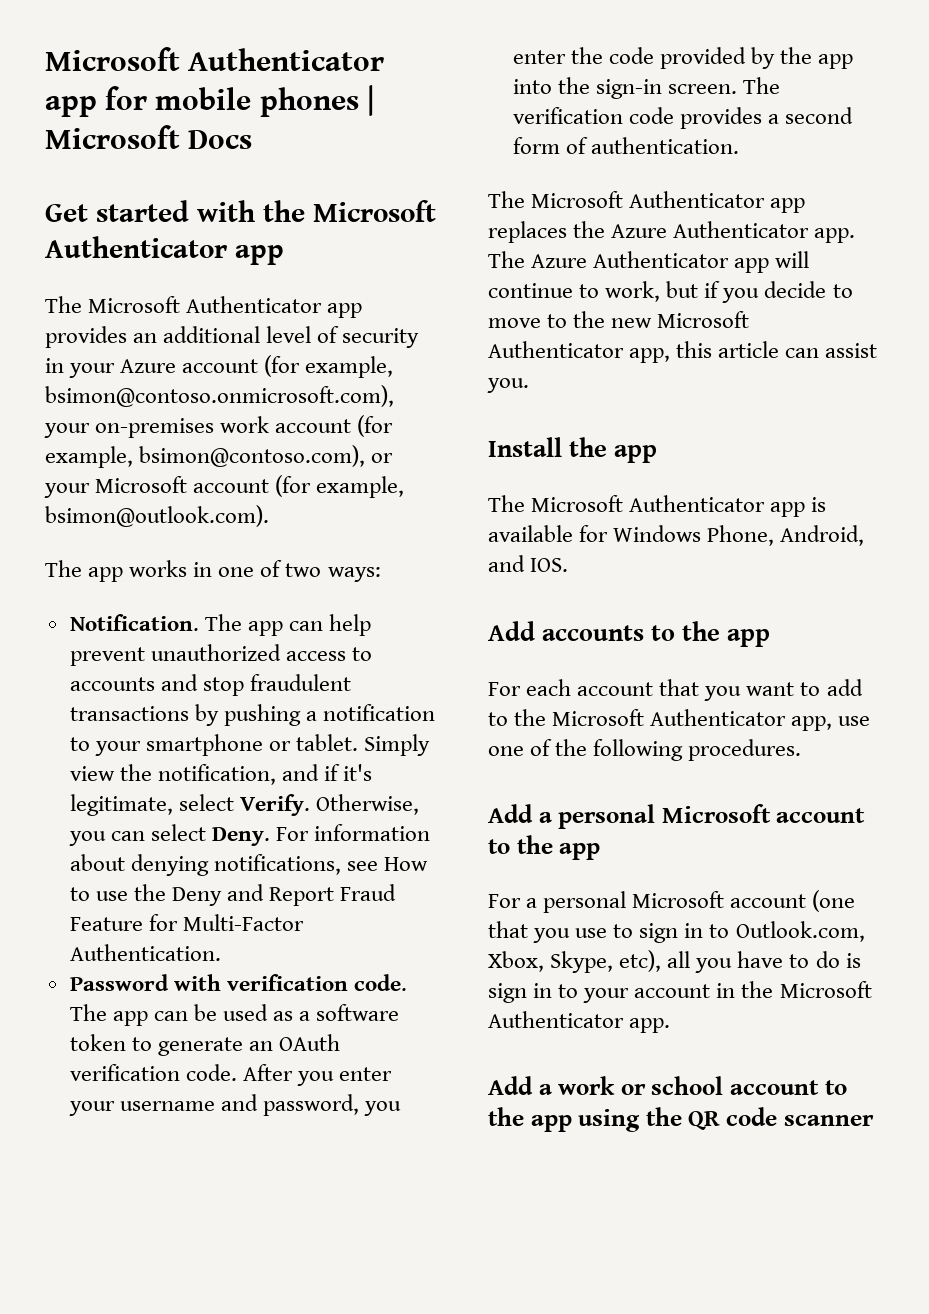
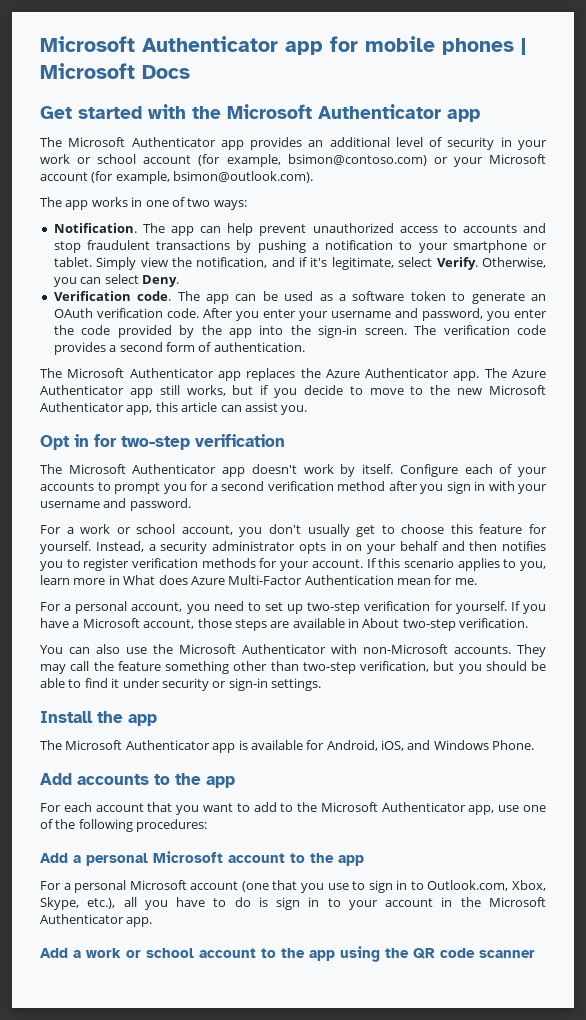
- The Microsoft Authenticator app provides an additional level of security in your Azure account (for example, bsimon@contoso.onmicrosoft.com), your on-premises work account (for example, bsimon@contoso.com), or your Microsoft account (for example, bsimon@outlook.com).
+ The Microsoft Authenticator app provides an additional level of security in your work or school account (for example, bsimon@contoso.com) or your Microsoft account (for example, bsimon@outlook.com).
- Otherwise, you can select Deny. For information about denying notifications, see How to use the Deny and Report Fraud Feature for Multi-Factor Authentication.
- Password with verification code.
+ Otherwise, you can select Deny.
+ Verification code.
- The Azure Authenticator app will continue to work, but if you decide to move to the new Microsoft Authenticator app, this article can assist you.
+ The Azure Authenticator app still works, but if you decide to move to the new Microsoft Authenticator app, this article can assist you.
+ Opt in for two-step verification
+ The Microsoft Authenticator app doesn't work by itself. Configure each of your accounts to prompt you for a second verification method after you sign in with your username and password.
+ For a work or school account, you don't usually get to choose this feature for yourself. Instead, a security administrator opts in on your behalf and then notifies you to register verification methods for your account. If this scenario applies to you, learn more in What does Azure Multi-Factor Authentication mean for me.
+ For a personal account, you need to set up two-step verification for yourself. If you have a Microsoft account, those steps are available in About two-step verification.
+ You can also use the Microsoft Authenticator with non-Microsoft accounts. They may call the feature something other than two-step verification, but you should be able to find it under security or sign-in settings.
- The Microsoft Authenticator app is available for Windows Phone, Android, and IOS.
+ The Microsoft Authenticator app is available for Android, iOS, and Windows Phone.
- For each account that you want to add to the Microsoft Authenticator app, use one of the following procedures.
+ For each account that you want to add to the Microsoft Authenticator app, use one of the following procedures:
- For a personal Microsoft account (one that you use to sign in to Outlook.com, Xbox, Skype, etc), all you have to do is sign in to your account in the Microsoft Authenticator app.
+ For a personal Microsoft account (one that you use to sign in to Outlook.com, Xbox, Skype, etc.), all you have to do is sign in to your account in the Microsoft Authenticator app.

